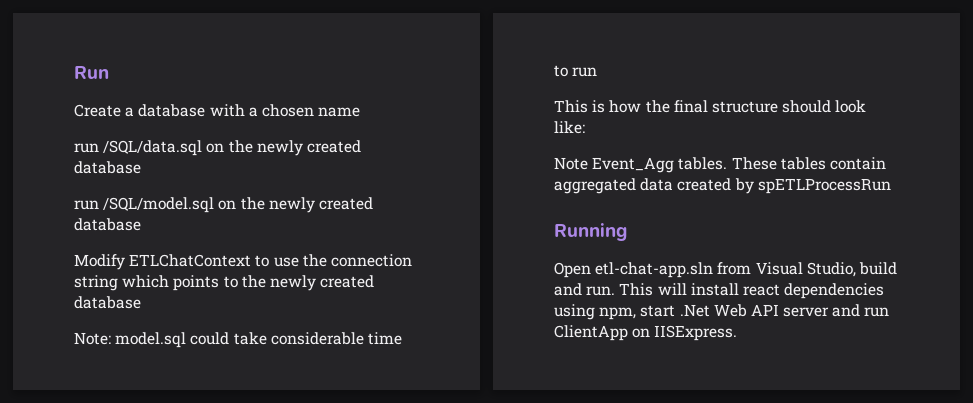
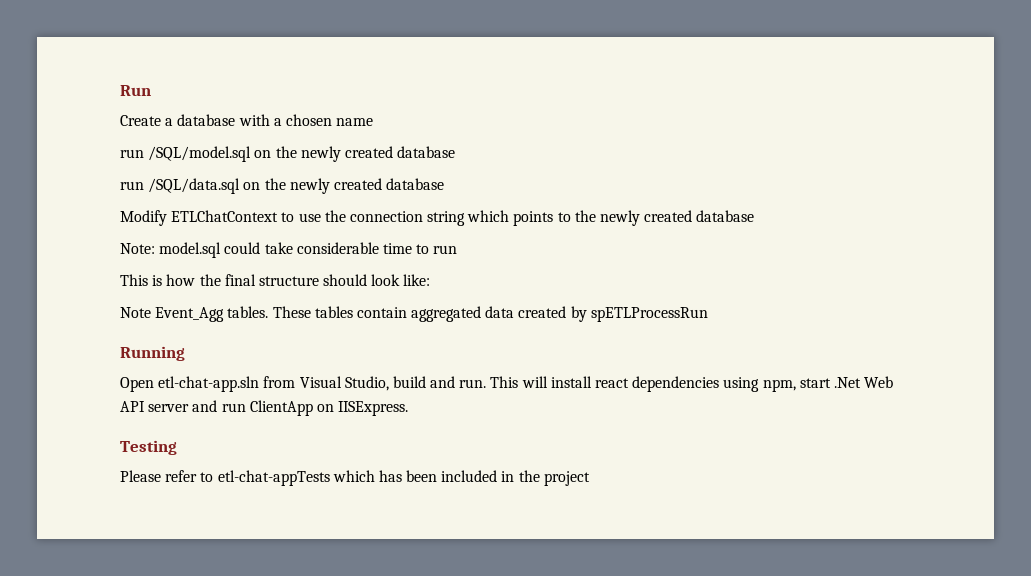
- run /SQL/data.sql on the newly created database
+ run /SQL/model.sql on the newly created database
- run /SQL/model.sql on the newly created database
+ run /SQL/data.sql on the newly created database
+ Testing
+ Please refer to etl-chat-appTests which has been included in the project

